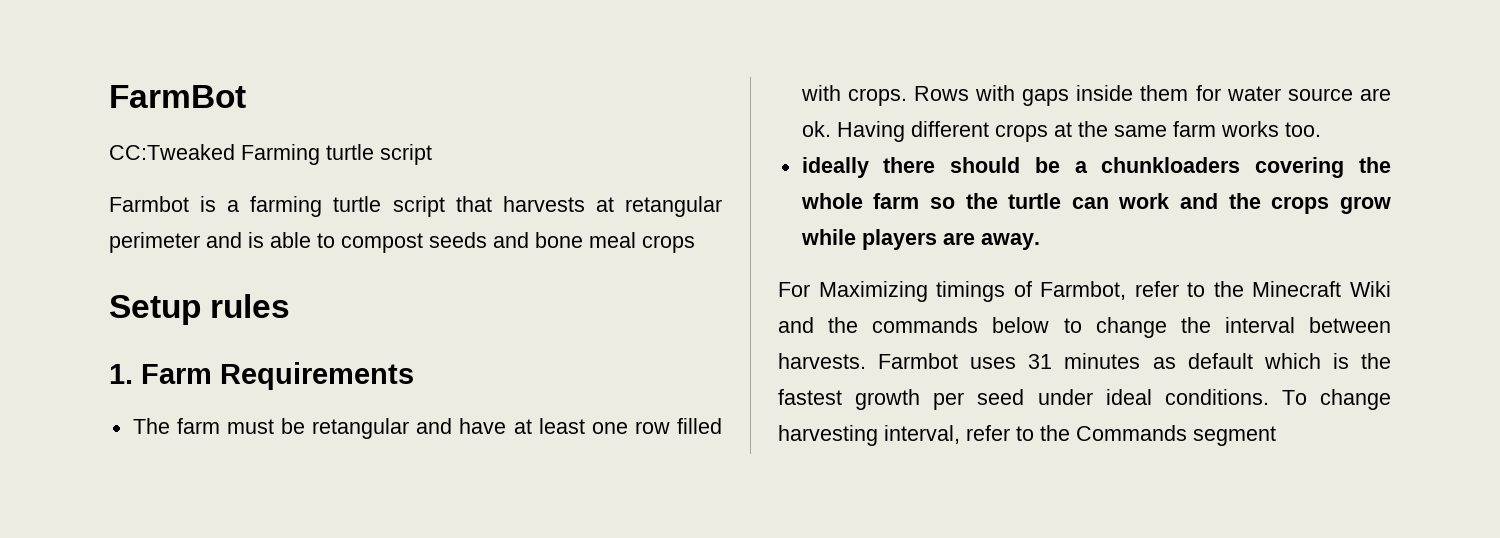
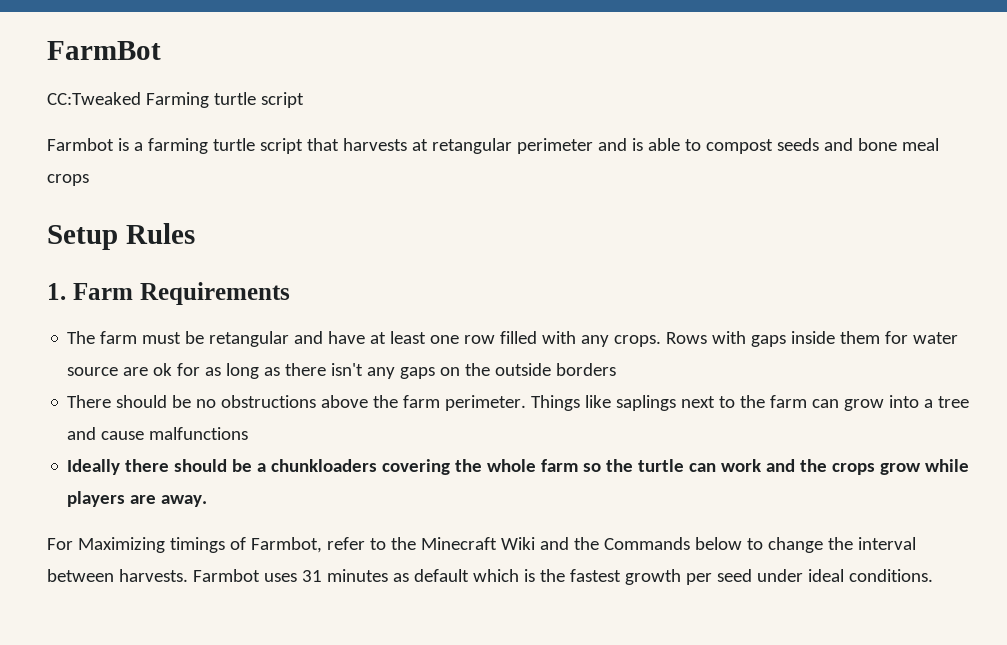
- Setup rules
+ Setup Rules
- The farm must be retangular and have at least one row filled with crops.
+ The farm must be retangular and have at least one row filled with any crops.
- Rows with gaps inside them for water source are ok. Having different crops at the same farm works too.
- ideally there should be a chunkloaders covering the whole farm so the turtle can work and the crops grow while players are away.
+ Rows with gaps inside them for water source are ok for as long as there isn't any gaps on the outside borders
+ There should be no obstructions above the farm perimeter. Things like saplings next to the farm can grow into a tree and cause malfunctions
+ Ideally there should be a chunkloaders covering the whole farm so the turtle can work and the crops grow while players are away.
- For Maximizing timings of Farmbot, refer to the Minecraft Wiki and the commands below to change the interval between harvests.
+ For Maximizing timings of Farmbot, refer to the Minecraft Wiki and the Commands below to change the interval between harvests.
- To change harvesting interval, refer to the Commands segment

